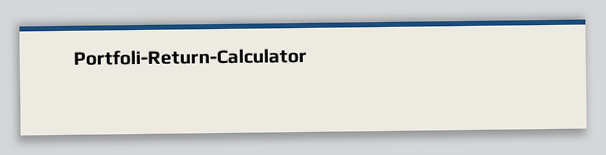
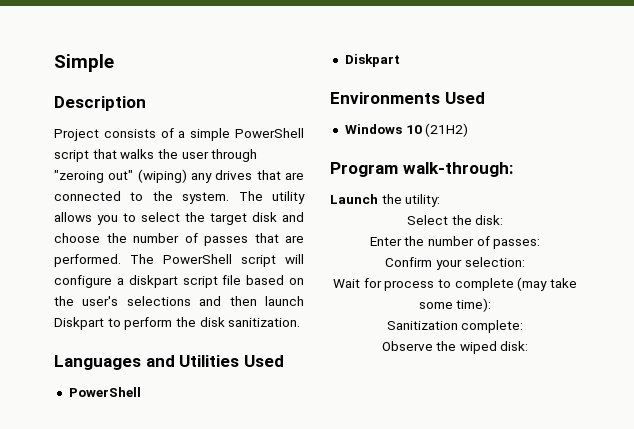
- Portfoli-Return-Calculator
+ Simple
+ Description
+ Project consists of a simple PowerShell script that walks the user through "zeroing out" (wiping) any drives that are connected to the system. The utility allows you to select the target disk and choose the number of passes that are performed. The PowerShell script will configure a diskpart script file based on the user's selections and then launch Diskpart to perform the disk sanitization.
+ Languages and Utilities Used
+ PowerShell
+ Diskpart
+ Environments Used
+ Windows 10 (21H2)
+ Program walk-through:
+ Launch the utility:
+ Select the disk:
+ Enter the number of passes:
+ Confirm your selection:
+ Wait for process to complete (may take some time):
+ Sanitization complete:
+ Observe the wiped disk:

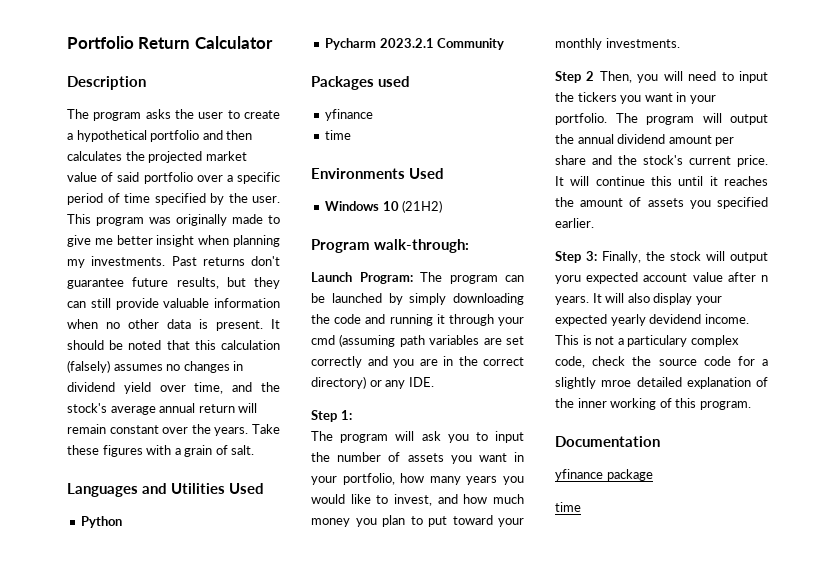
- Simple
+ Portfolio Return Calculator
  Description
- Project consists of a simple PowerShell script that walks the user through "zeroing out" (wiping) any drives that are connected to the system. The utility allows you to select the target disk and choose the number of passes that are performed. The PowerShell script will configure a diskpart script file based on the user's selections and then launch Diskpart to perform the disk sanitization.
+ The program asks the user to create a hypothetical portfolio and then calculates the projected market value of said portfolio over a specific period of time specified by the user. This program was originally made to give me better insight when planning my investments. Past returns don't guarantee future results, but they can still provide valuable information when no other data is present. It should be noted that this calculation (falsely) assumes no changes in dividend yield over time, and the stock's average annual return will remain constant over the years. Take these figures with a grain of salt.
  Languages and Utilities Used
- PowerShell
- Diskpart
+ Python
+ Pycharm 2023.2.1 Community
+ Packages used
+ yfinance
+ time
- Launch the utility:
- Select the disk:
- Enter the number of passes:
- Confirm your selection:
- Wait for process to complete (may take some time):
- Sanitization complete:
- Observe the wiped disk:
+ Launch Program: The program can be launched by simply downloading the code and running it through your cmd (assuming path variables are set correctly and you are in the correct directory) or any IDE.
+ Step 1:
+ The program will ask you to input the number of assets you want in your portfolio, how many years you would like to invest, and how much money you plan to put toward your monthly investments.
+ Step 2 Then, you will need to input the tickers you want in your portfolio. The program will output the annual dividend amount per share and the stock's current price. It will continue this until it reaches the amount of assets you specified earlier.
+ Step 3: Finally, the stock will output yoru expected account value after n years. It will also display your expected yearly devidend income. This is not a particulary complex code, check the source code for a slightly mroe detailed explanation of the inner working of this program.
+ Documentation
+ yfinance package
+ time

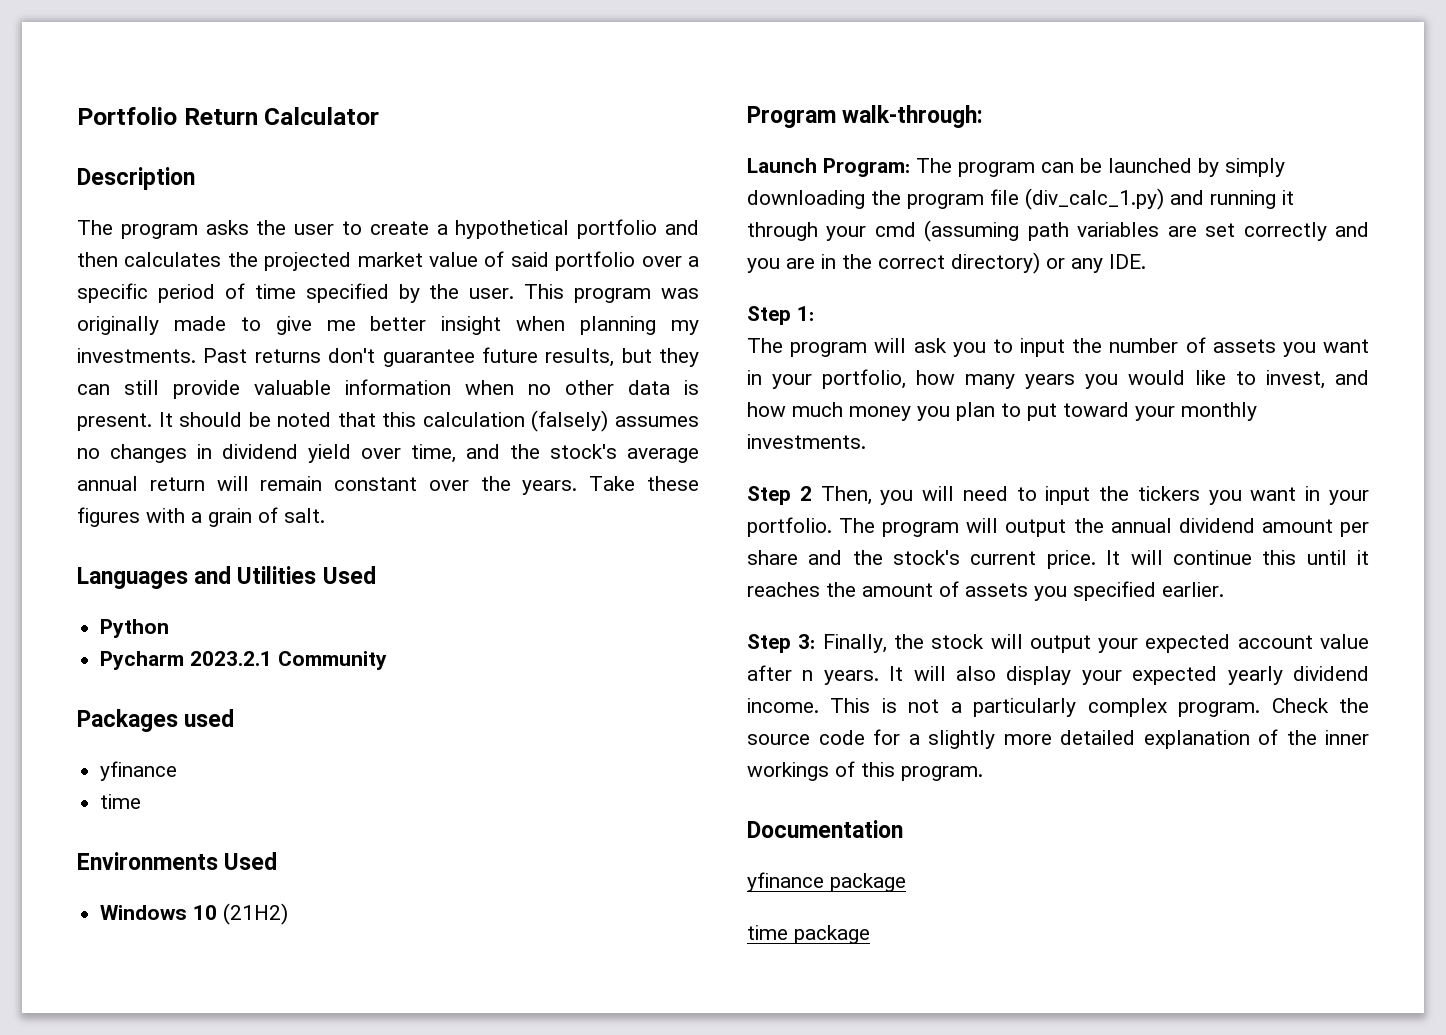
- Launch Program: The program can be launched by simply downloading the code and running it through your cmd (assuming path variables are set correctly and you are in the correct directory) or any IDE.
+ Launch Program: The program can be launched by simply downloading the program file (div_calc_1.py) and running it through your cmd (assuming path variables are set correctly and you are in the correct directory) or any IDE.
- Step 3: Finally, the stock will output yoru expected account value after n years.
+ Step 3: Finally, the stock will output your expected account value after n years.
- It will also display your expected yearly devidend income.
+ It will also display your expected yearly dividend income.
- This is not a particulary complex code, check the source code for a slightly mroe detailed explanation of the inner working of this program.
+ This is not a particularly complex program. Check the source code for a slightly more detailed explanation of the inner workings of this program.
  yfinance package
- time
+ time package

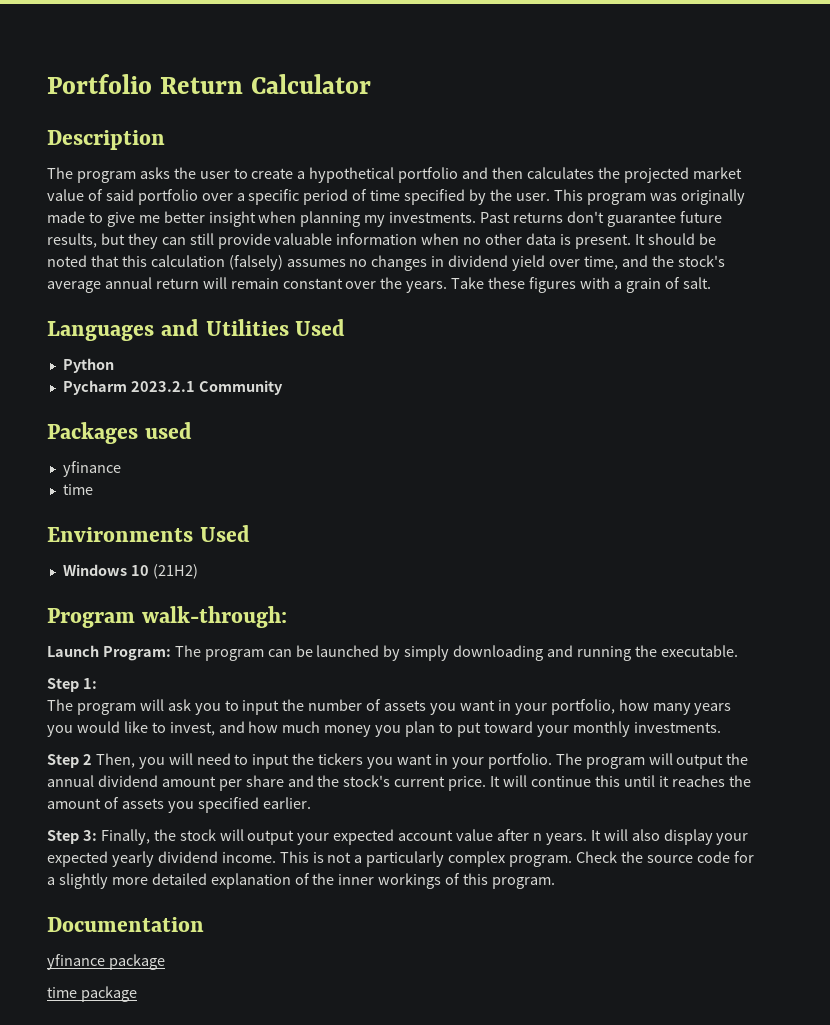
- Launch Program: The program can be launched by simply downloading the program file (div_calc_1.py) and running it through your cmd (assuming path variables are set correctly and you are in the correct directory) or any IDE.
+ Launch Program: The program can be launched by simply downloading and running the executable.

